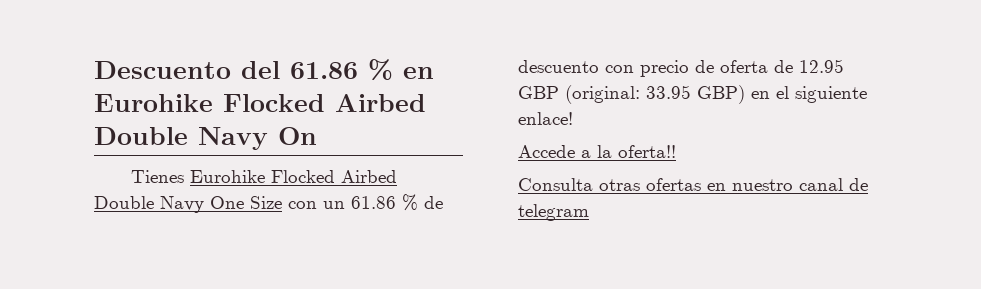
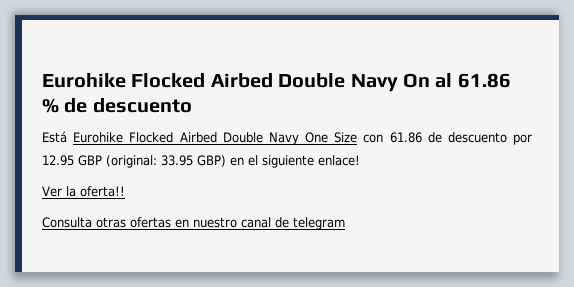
- Descuento del 61.86 % en Eurohike Flocked Airbed Double Navy On
- Tienes Eurohike Flocked Airbed Double Navy One Size con un 61.86 % de descuento con precio de oferta de 12.95 GBP (original: 33.95 GBP) en el siguiente enlace!
+ Eurohike Flocked Airbed Double Navy On al 61.86 % de descuento
+ Está Eurohike Flocked Airbed Double Navy One Size con 61.86 de descuento por 12.95 GBP (original: 33.95 GBP) en el siguiente enlace!
- Accede a la oferta!!
+ Ver la oferta!!

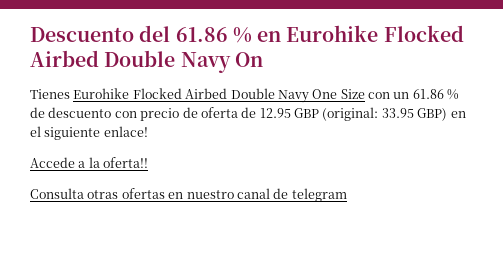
- Eurohike Flocked Airbed Double Navy On al 61.86 % de descuento
- Está Eurohike Flocked Airbed Double Navy One Size con 61.86 de descuento por 12.95 GBP (original: 33.95 GBP) en el siguiente enlace!
+ Descuento del 61.86 % en Eurohike Flocked Airbed Double Navy On
+ Tienes Eurohike Flocked Airbed Double Navy One Size con un 61.86 % de descuento con precio de oferta de 12.95 GBP (original: 33.95 GBP) en el siguiente enlace!
- Ver la oferta!!
+ Accede a la oferta!!

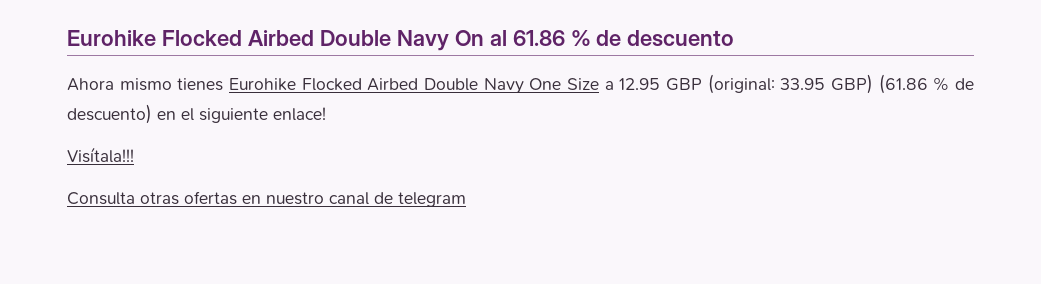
- Descuento del 61.86 % en Eurohike Flocked Airbed Double Navy On
- Tienes Eurohike Flocked Airbed Double Navy One Size con un 61.86 % de descuento con precio de oferta de 12.95 GBP (original: 33.95 GBP) en el siguiente enlace!
+ Eurohike Flocked Airbed Double Navy On al 61.86 % de descuento
+ Ahora mismo tienes Eurohike Flocked Airbed Double Navy One Size a 12.95 GBP (original: 33.95 GBP) (61.86 % de descuento) en el siguiente enlace!
- Accede a la oferta!!
+ Visítala!!!

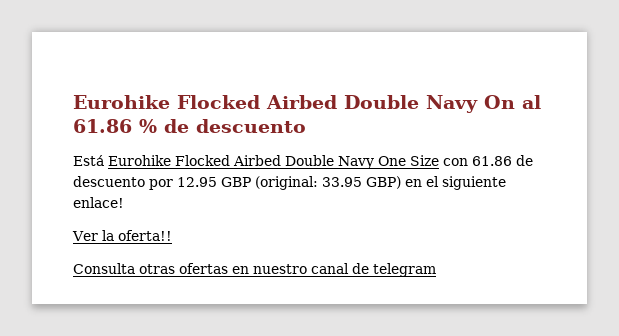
- Ahora mismo tienes Eurohike Flocked Airbed Double Navy One Size a 12.95 GBP (original: 33.95 GBP) (61.86 % de descuento) en el siguiente enlace!
+ Está Eurohike Flocked Airbed Double Navy One Size con 61.86 de descuento por 12.95 GBP (original: 33.95 GBP) en el siguiente enlace!
- Visítala!!!
+ Ver la oferta!!

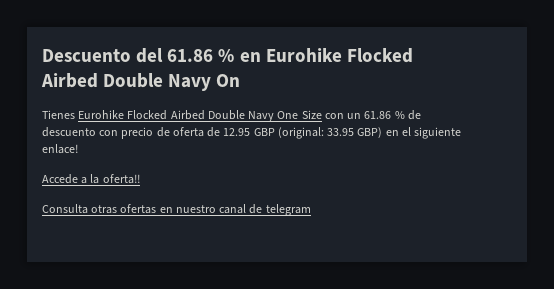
- Eurohike Flocked Airbed Double Navy On al 61.86 % de descuento
- Está Eurohike Flocked Airbed Double Navy One Size con 61.86 de descuento por 12.95 GBP (original: 33.95 GBP) en el siguiente enlace!
+ Descuento del 61.86 % en Eurohike Flocked Airbed Double Navy On
+ Tienes Eurohike Flocked Airbed Double Navy One Size con un 61.86 % de descuento con precio de oferta de 12.95 GBP (original: 33.95 GBP) en el siguiente enlace!
- Ver la oferta!!
+ Accede a la oferta!!

